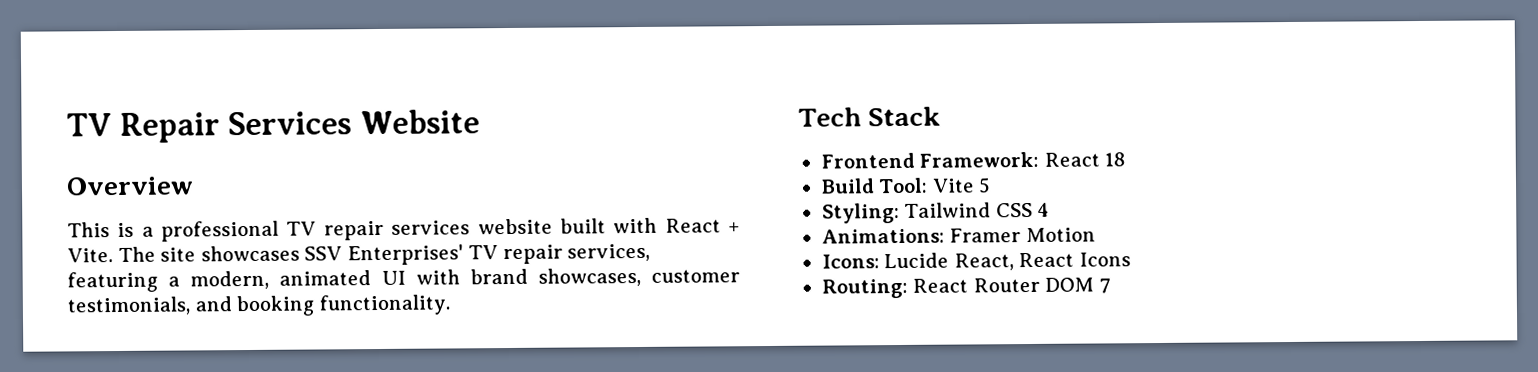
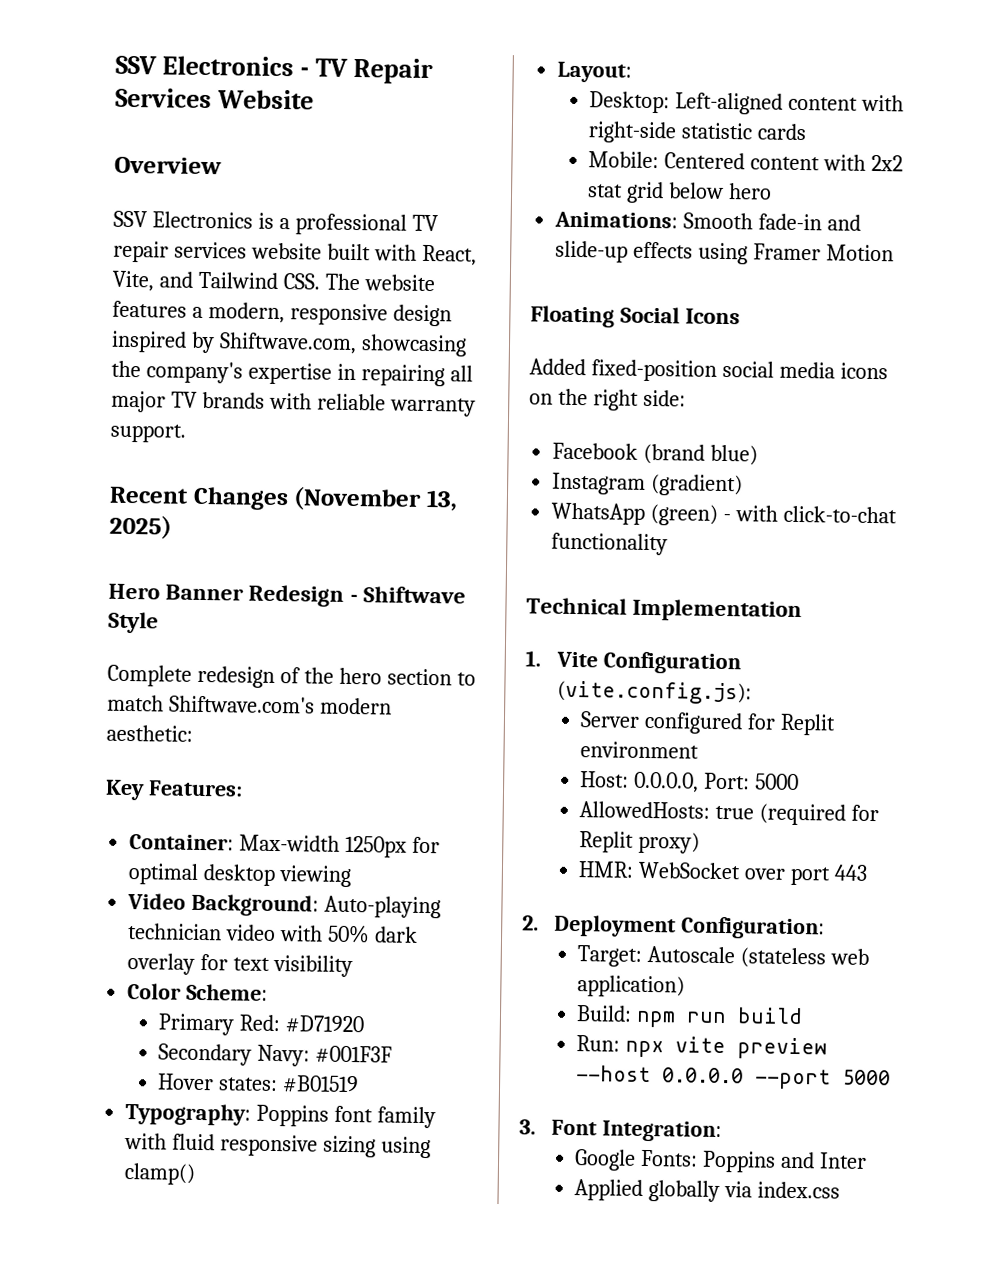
- TV Repair Services Website
+ SSV Electronics - TV Repair Services Website
- This is a professional TV repair services website built with React + Vite. The site showcases SSV Enterprises' TV repair services, featuring a modern, animated UI with brand showcases, customer testimonials, and booking functionality.
- Tech Stack
- Frontend Framework: React 18
- Build Tool: Vite 5
- Styling: Tailwind CSS 4
- Animations: Framer Motion
- Icons: Lucide React, React Icons
- Routing: React Router DOM 7
+ SSV Electronics is a professional TV repair services website built with React, Vite, and Tailwind CSS. The website features a modern, responsive design inspired by Shiftwave.com, showcasing the company's expertise in repairing all major TV brands with reliable warranty support.
+ Recent Changes (November 13, 2025)
+ Hero Banner Redesign - Shiftwave Style
+ Complete redesign of the hero section to match Shiftwave.com's modern aesthetic:
+ Key Features:
+ Container: Max-width 1250px for optimal desktop viewing
+ Video Background: Auto-playing technician video with 50% dark overlay for text visibility
+ Color Scheme:
+ Primary Red: #D71920
+ Secondary Navy: #001F3F
+ Hover states: #B01519
+ Typography: Poppins font family with fluid responsive sizing using clamp()
+ Layout:
+ Desktop: Left-aligned content with right-side statistic cards
+ Mobile: Centered content with 2x2 stat grid below hero
+ Animations: Smooth fade-in and slide-up effects using Framer Motion
+ Floating Social Icons
+ Added fixed-position social media icons on the right side:
+ Facebook (brand blue)
+ Instagram (gradient)
+ WhatsApp (green) - with click-to-chat functionality
+ Technical Implementation
+ 1. Vite Configuration (vite.config.js):
+ Server configured for Replit environment
+ Host: 0.0.0.0, Port: 5000
+ AllowedHosts: true (required for Replit proxy)
+ HMR: WebSocket over port 443
+ 2. Deployment Configuration:
+ Target: Autoscale (stateless web application)
+ Build: npm run build
+ Run: npx vite preview --host 0.0.0.0 --port 5000
+ 3. Font Integration:
+ Google Fonts: Poppins and Inter
+ Applied globally via index.css

